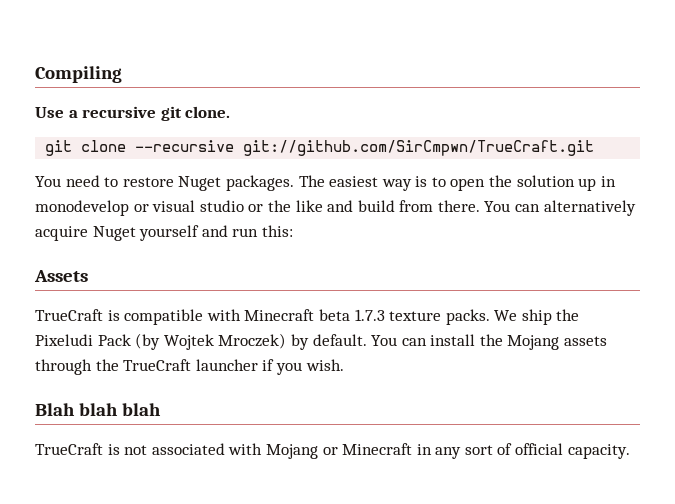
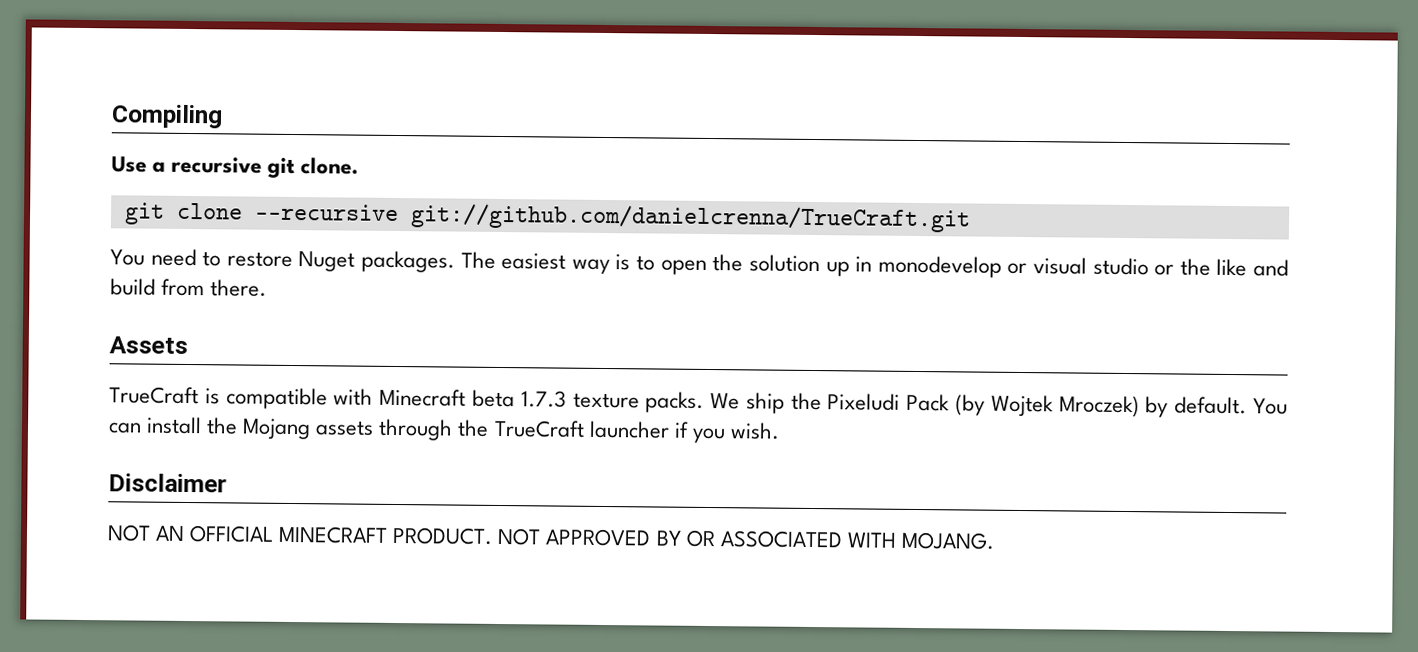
- git clone --recursive git://github.com/SirCmpwn/TrueCraft.git
+ git clone --recursive git://github.com/danielcrenna/TrueCraft.git
- You can alternatively acquire Nuget yourself and run this:
- Blah blah blah
- TrueCraft is not associated with Mojang or Minecraft in any sort of official capacity.
+ Disclaimer
+ NOT AN OFFICIAL MINECRAFT PRODUCT. NOT APPROVED BY OR ASSOCIATED WITH MOJANG.

